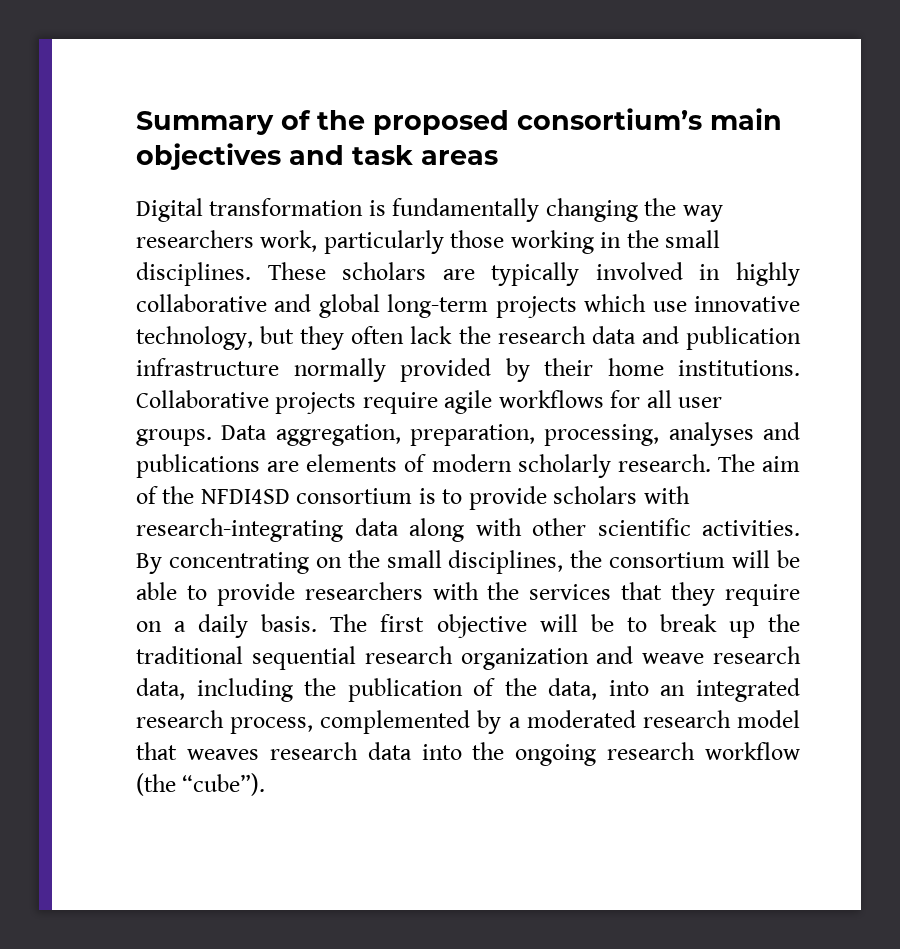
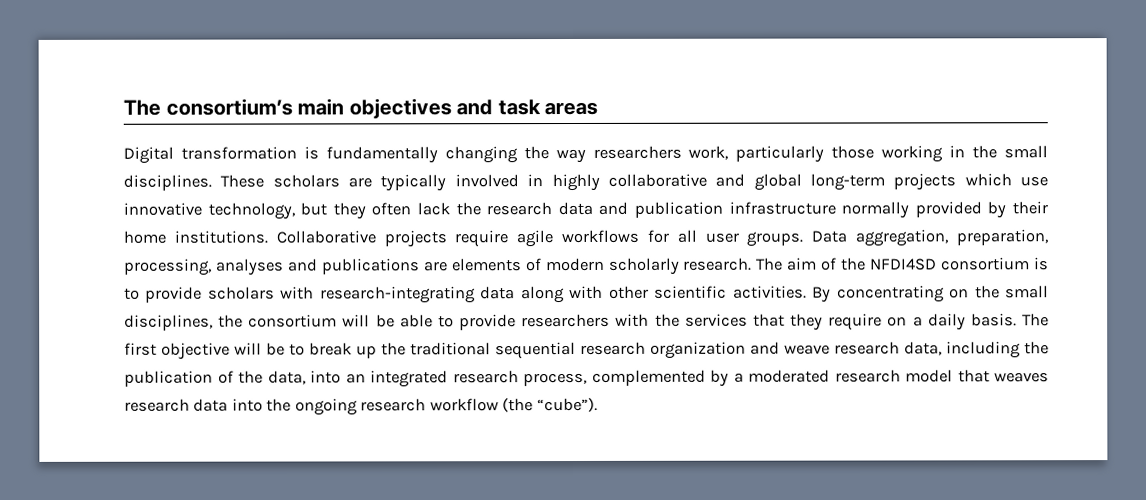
- Summary of the proposed consortium’s main objectives and task areas
+ The consortium’s main objectives and task areas

